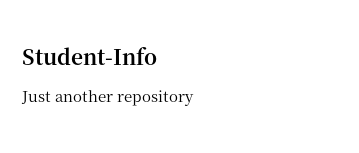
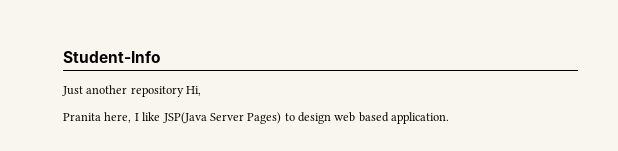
- Just another repository
+ Just another repository Hi,
+ Pranita here, I like JSP(Java Server Pages) to design web based application.

